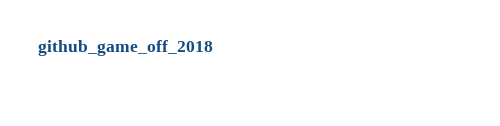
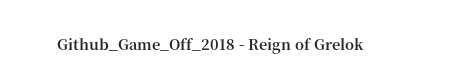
- github_game_off_2018
+ Github_Game_Off_2018 - Reign of Grelok

